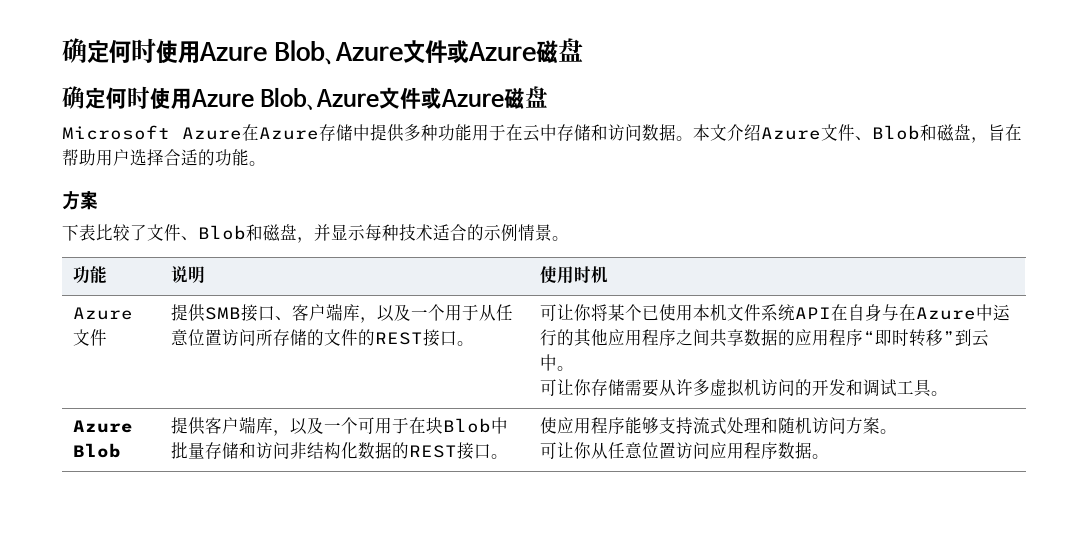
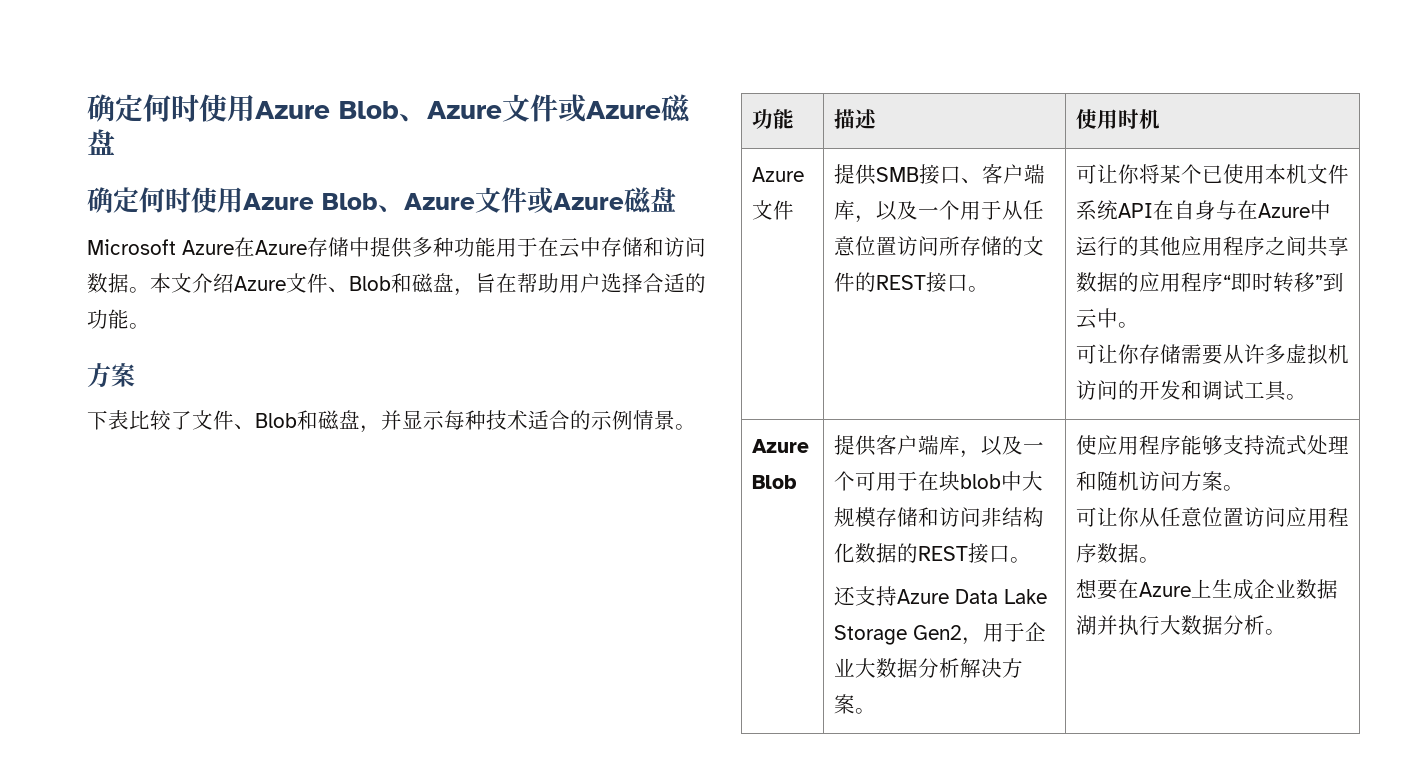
- 功能 | 说明 | 使用时机
+ 功能 | 描述 | 使用时机
- 提供客户端库，以及一个可用于在块Blob中批量存储和访问非结构化数据的REST接口。
+ 提供客户端库，以及一个可用于在块blob中大规模存储和访问非结构化数据的REST接口。
+ 还支持Azure Data Lake Storage Gen2，用于企业大数据分析解决方案。
+ 想要在Azure上生成企业数据湖并执行大数据分析。

